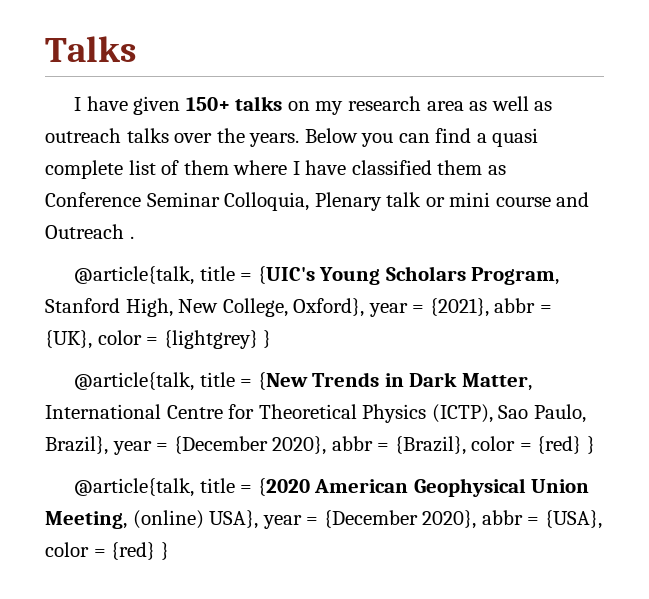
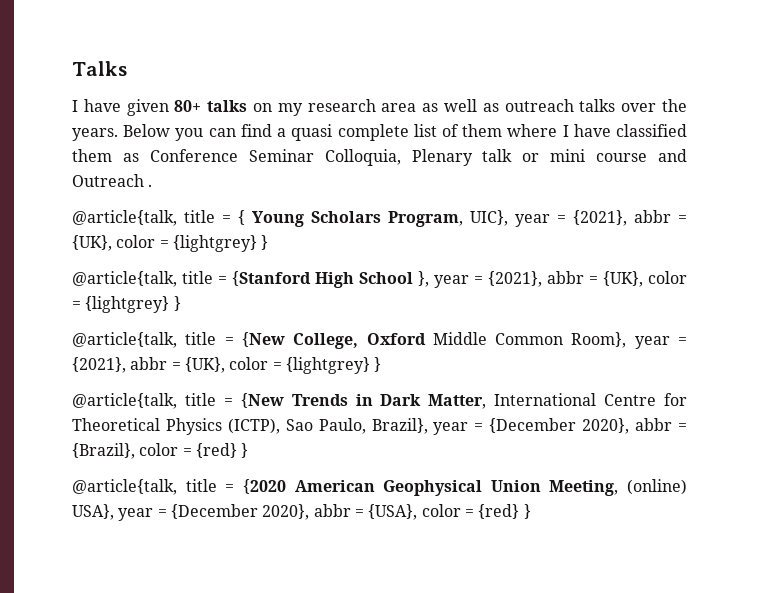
- I have given 150+ talks on my research area as well as outreach talks over the years.
+ I have given 80+ talks on my research area as well as outreach talks over the years.
- @article{talk, title = {UIC's Young Scholars Program, Stanford High, New College, Oxford}, year = {2021}, abbr = {UK}, color = {lightgrey} }
+ @article{talk, title = { Young Scholars Program, UIC}, year = {2021}, abbr = {UK}, color = {lightgrey} }
+ @article{talk, title = {Stanford High School }, year = {2021}, abbr = {UK}, color = {lightgrey} }
+ @article{talk, title = {New College, Oxford Middle Common Room}, year = {2021}, abbr = {UK}, color = {lightgrey} }

